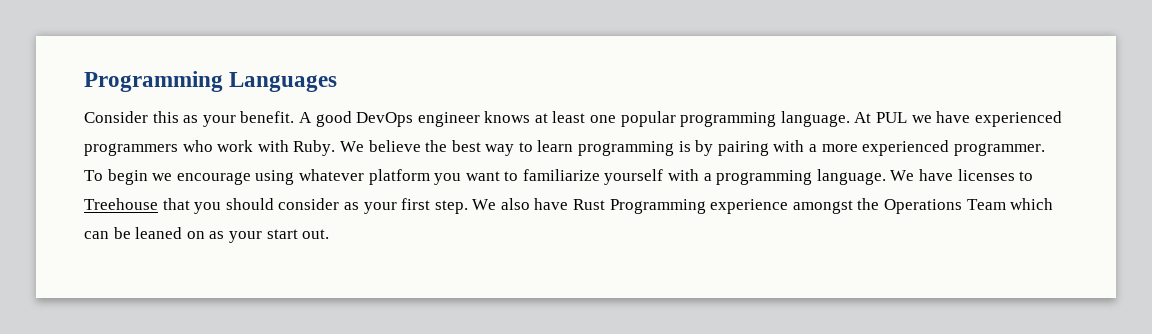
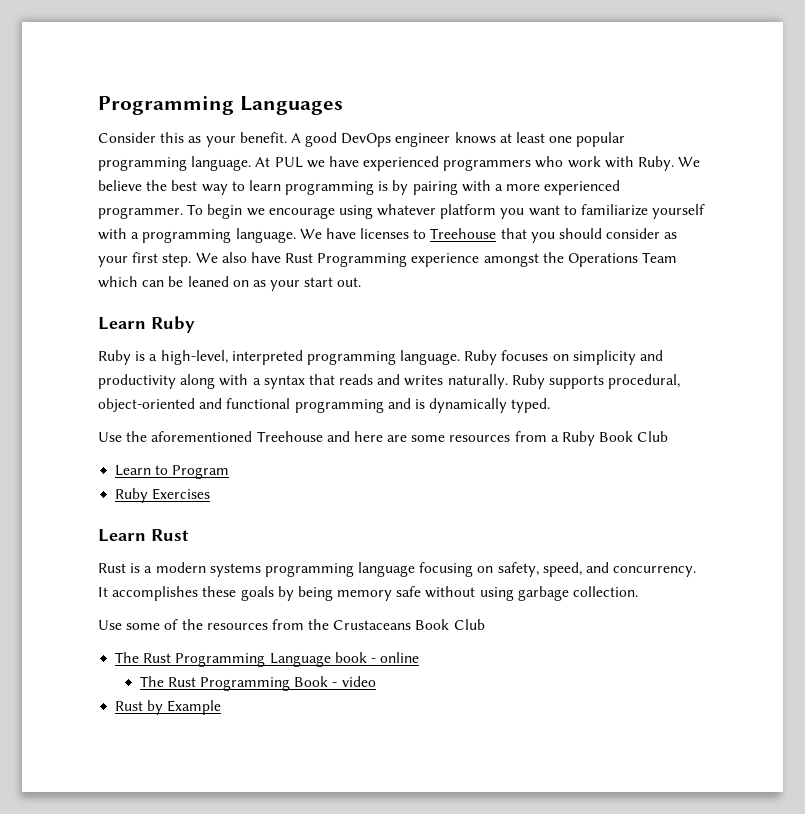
+ Learn Ruby
+ Ruby is a high-level, interpreted programming language. Ruby focuses on simplicity and productivity along with a syntax that reads and writes naturally. Ruby supports procedural, object-oriented and functional programming and is dynamically typed.
+ Use the aforementioned Treehouse and here are some resources from a Ruby Book Club
+ Learn to Program
+ Ruby Exercises
+ Learn Rust
+ Rust is a modern systems programming language focusing on safety, speed, and concurrency. It accomplishes these goals by being memory safe without using garbage collection.
+ Use some of the resources from the Crustaceans Book Club
+ The Rust Programming Language book - online
+ The Rust Programming Book - video
+ Rust by Example

